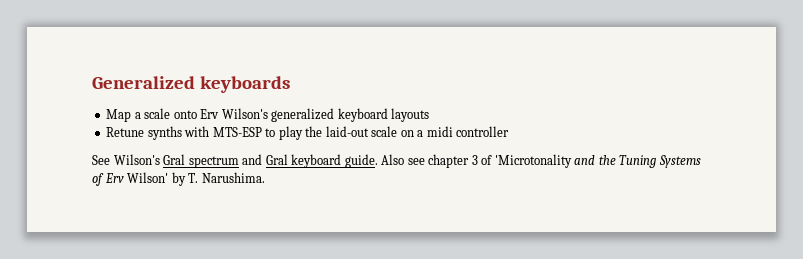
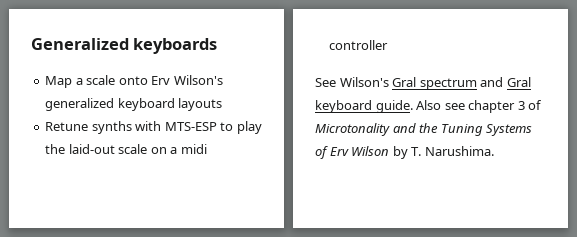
- Also see chapter 3 of 'Microtonality and the Tuning Systems of Erv Wilson' by T. Narushima.
+ Also see chapter 3 of Microtonality and the Tuning Systems of Erv Wilson by T. Narushima.

